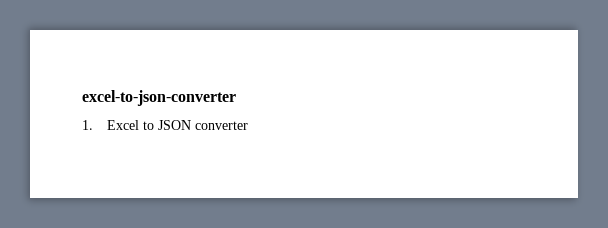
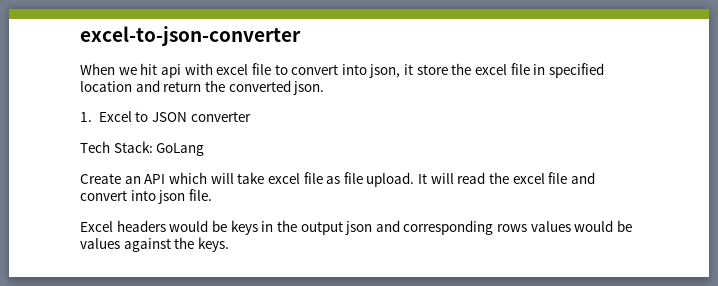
+ When we hit api with excel file to convert into json, it store the excel file in specified location and return the converted json.
+ Tech Stack: GoLang
+ Create an API which will take excel file as file upload. It will read the excel file and convert into json file.
+ Excel headers would be keys in the output json and corresponding rows values would be values against the keys.

